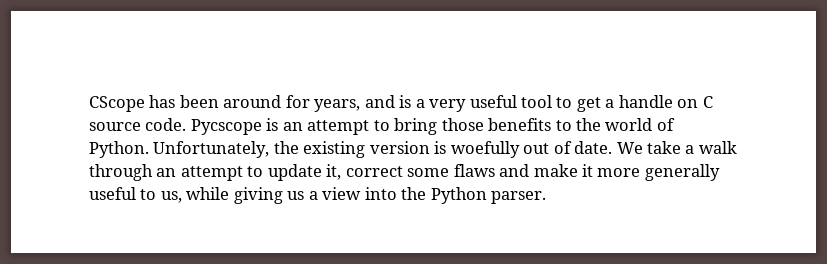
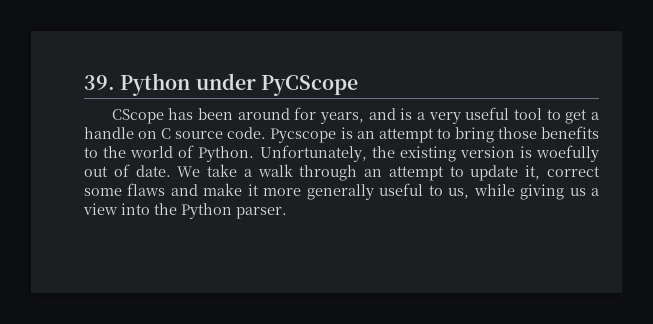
+ 39. Python under PyCScope

